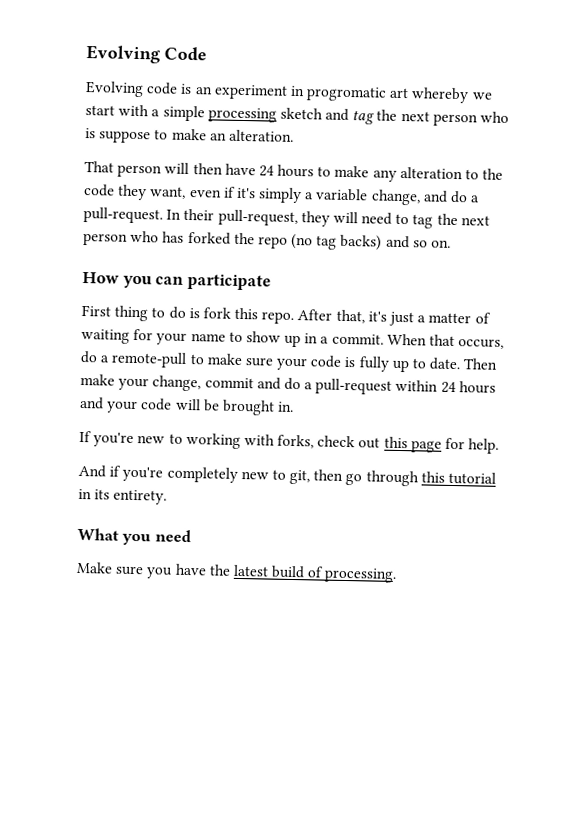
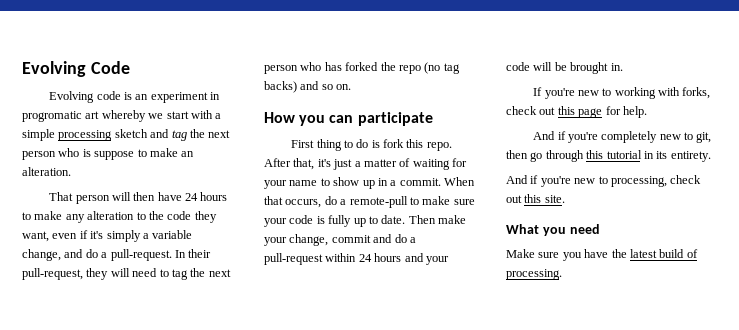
+ And if you're new to processing, check out this site.

